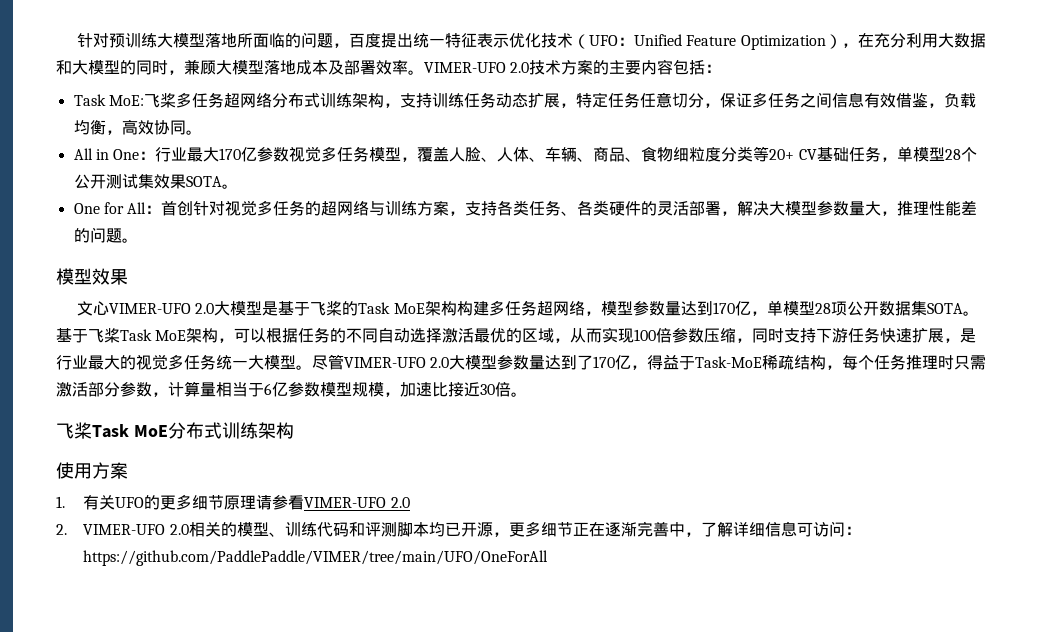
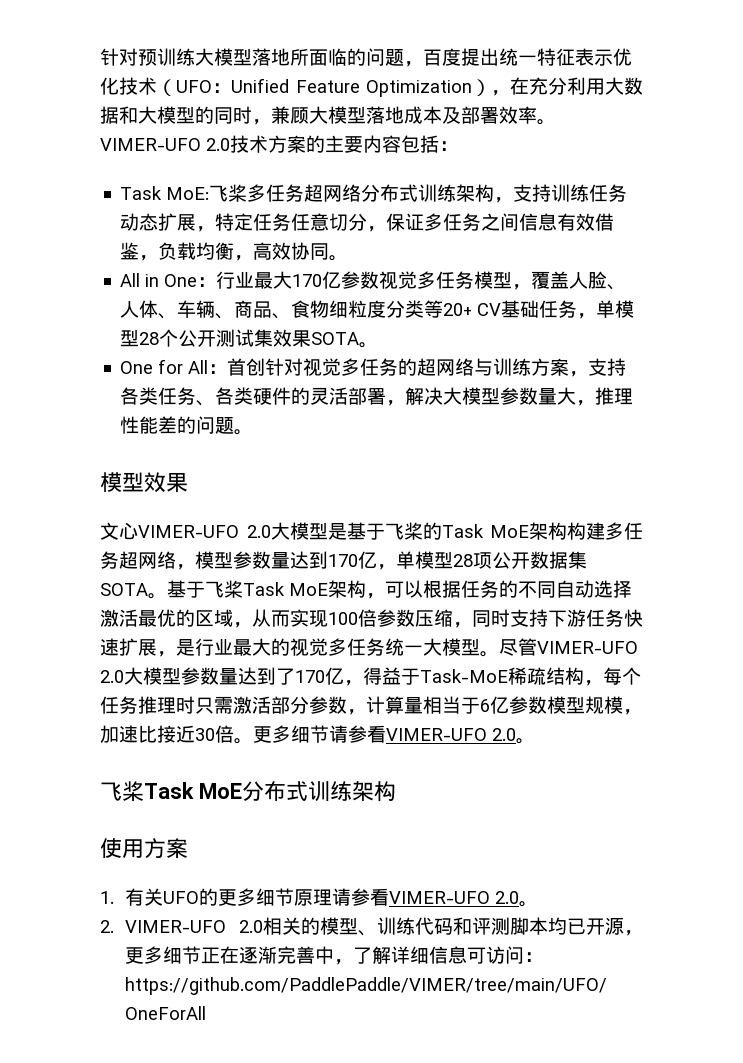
+ 更多细节请参看VIMER-UFO 2.0。
- 1.有关UFO的更多细节原理请参看VIMER-UFO 2.0
+ 1.有关UFO的更多细节原理请参看VIMER-UFO 2.0。

